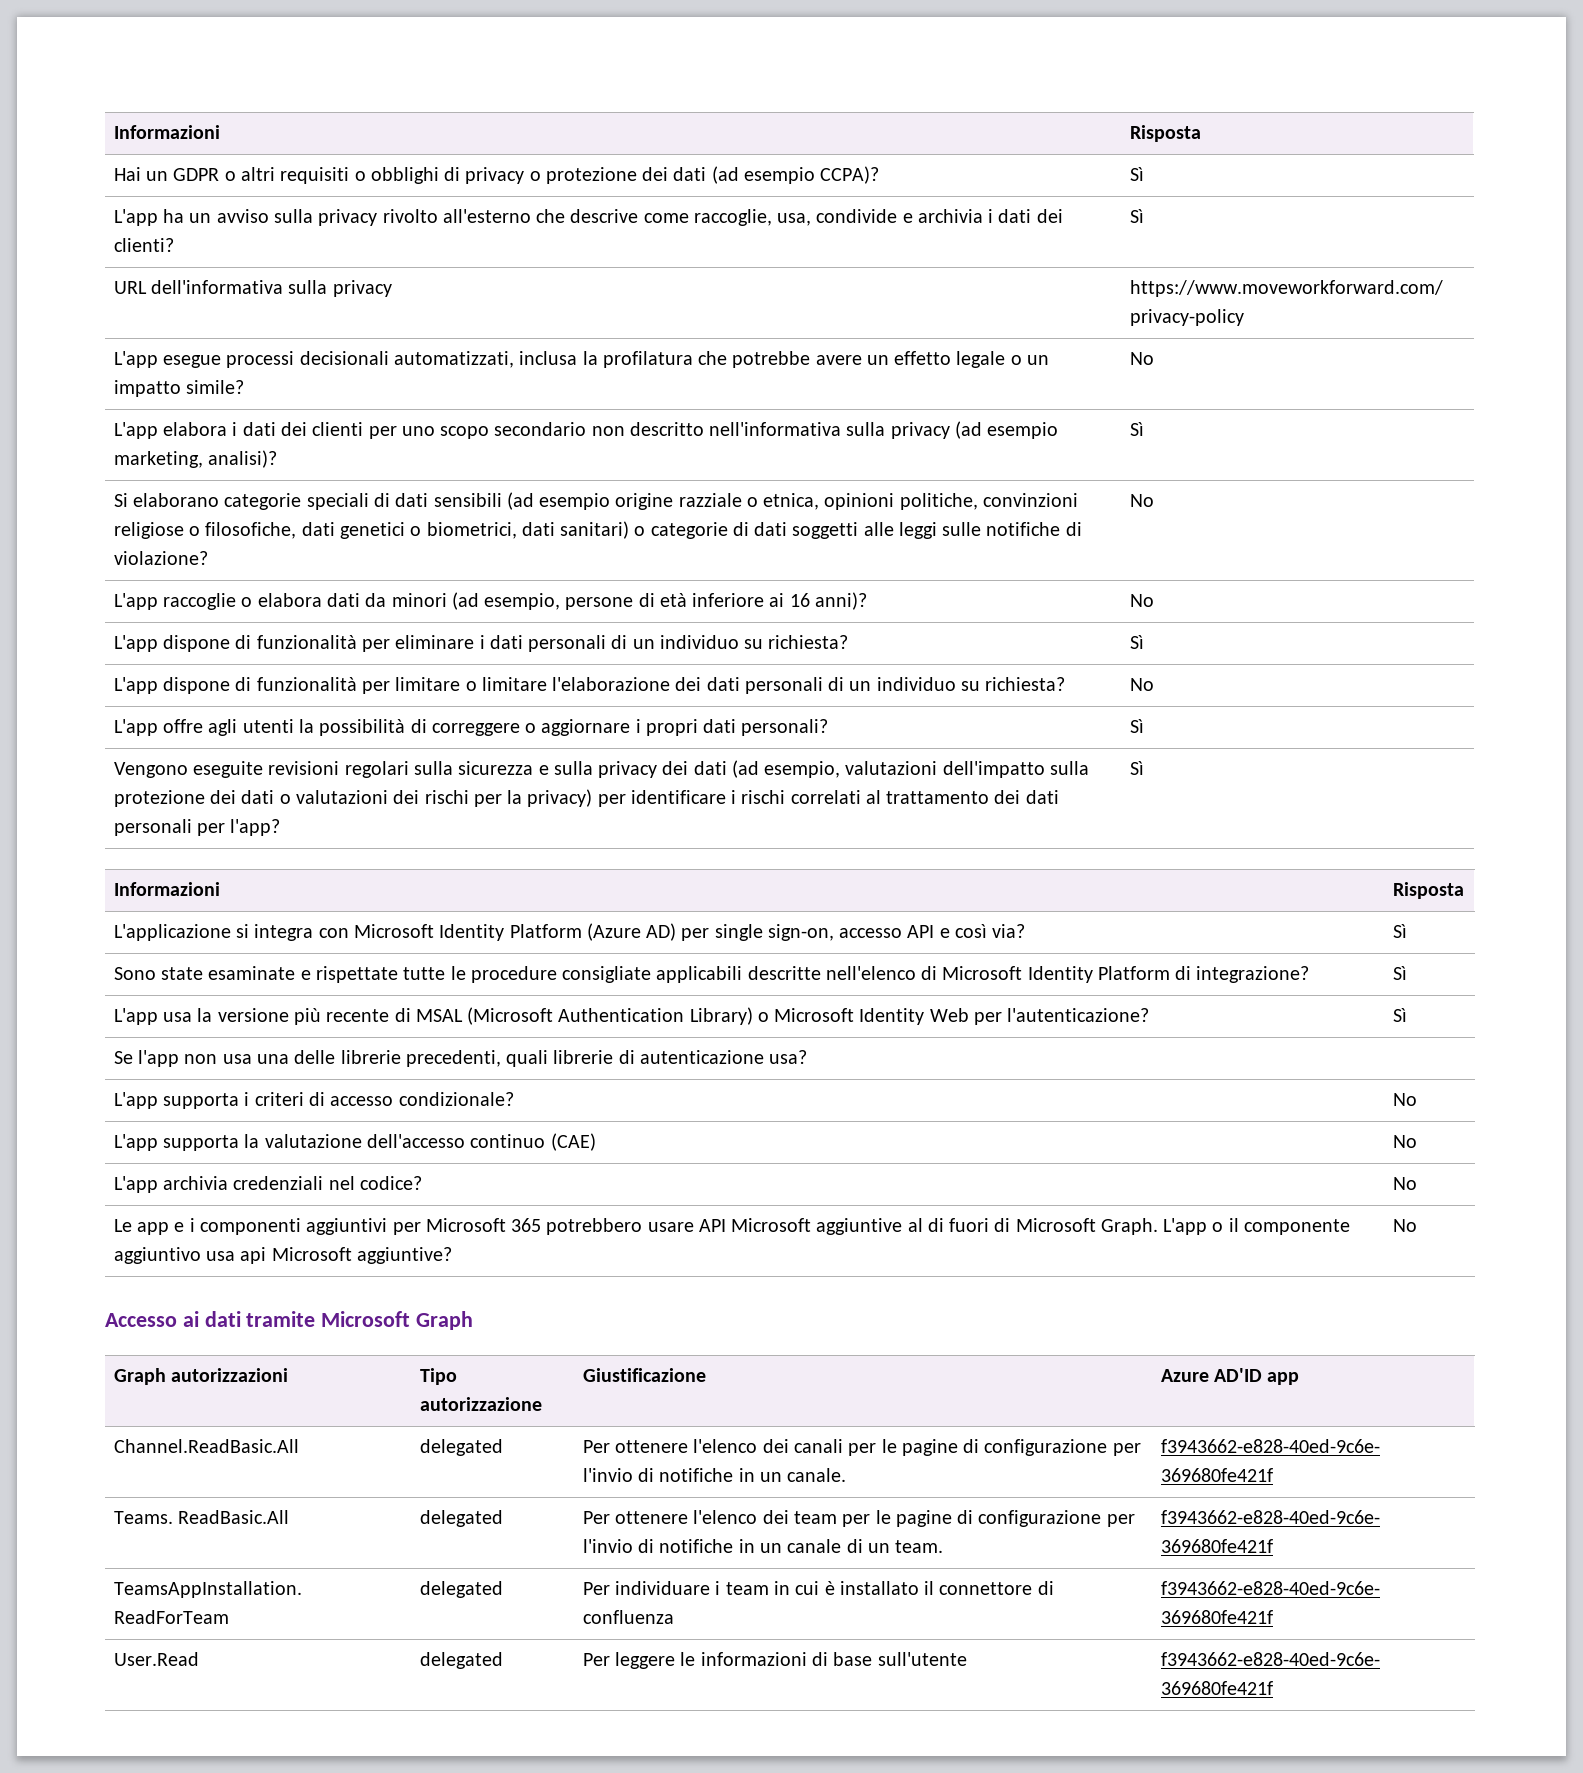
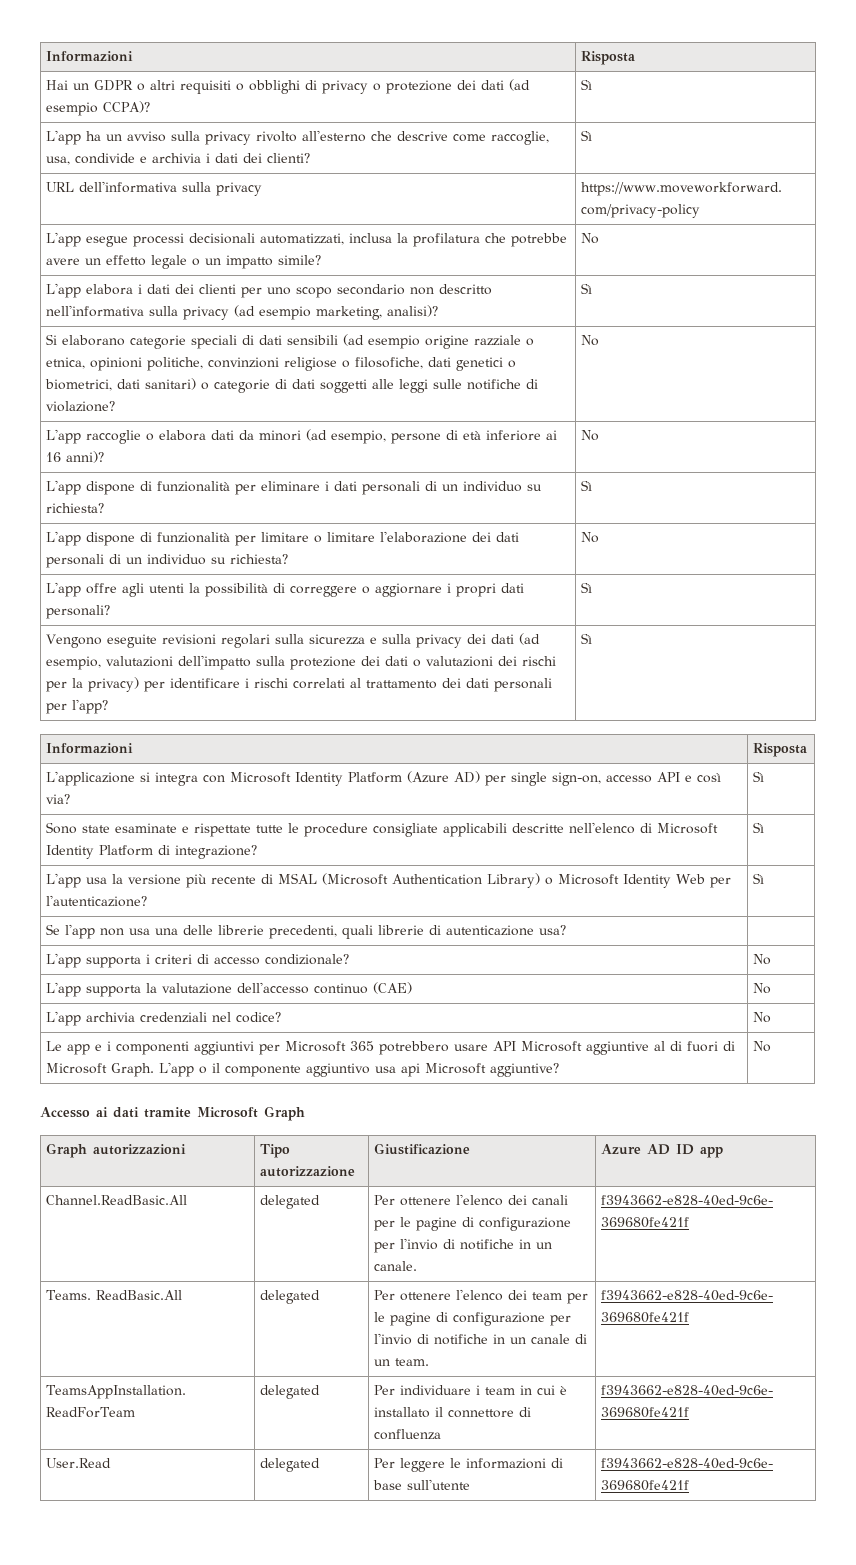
- Graph autorizzazioni | Tipo autorizzazione | Giustificazione | Azure AD'ID app
+ Graph autorizzazioni | Tipo autorizzazione | Giustificazione | Azure AD ID app

